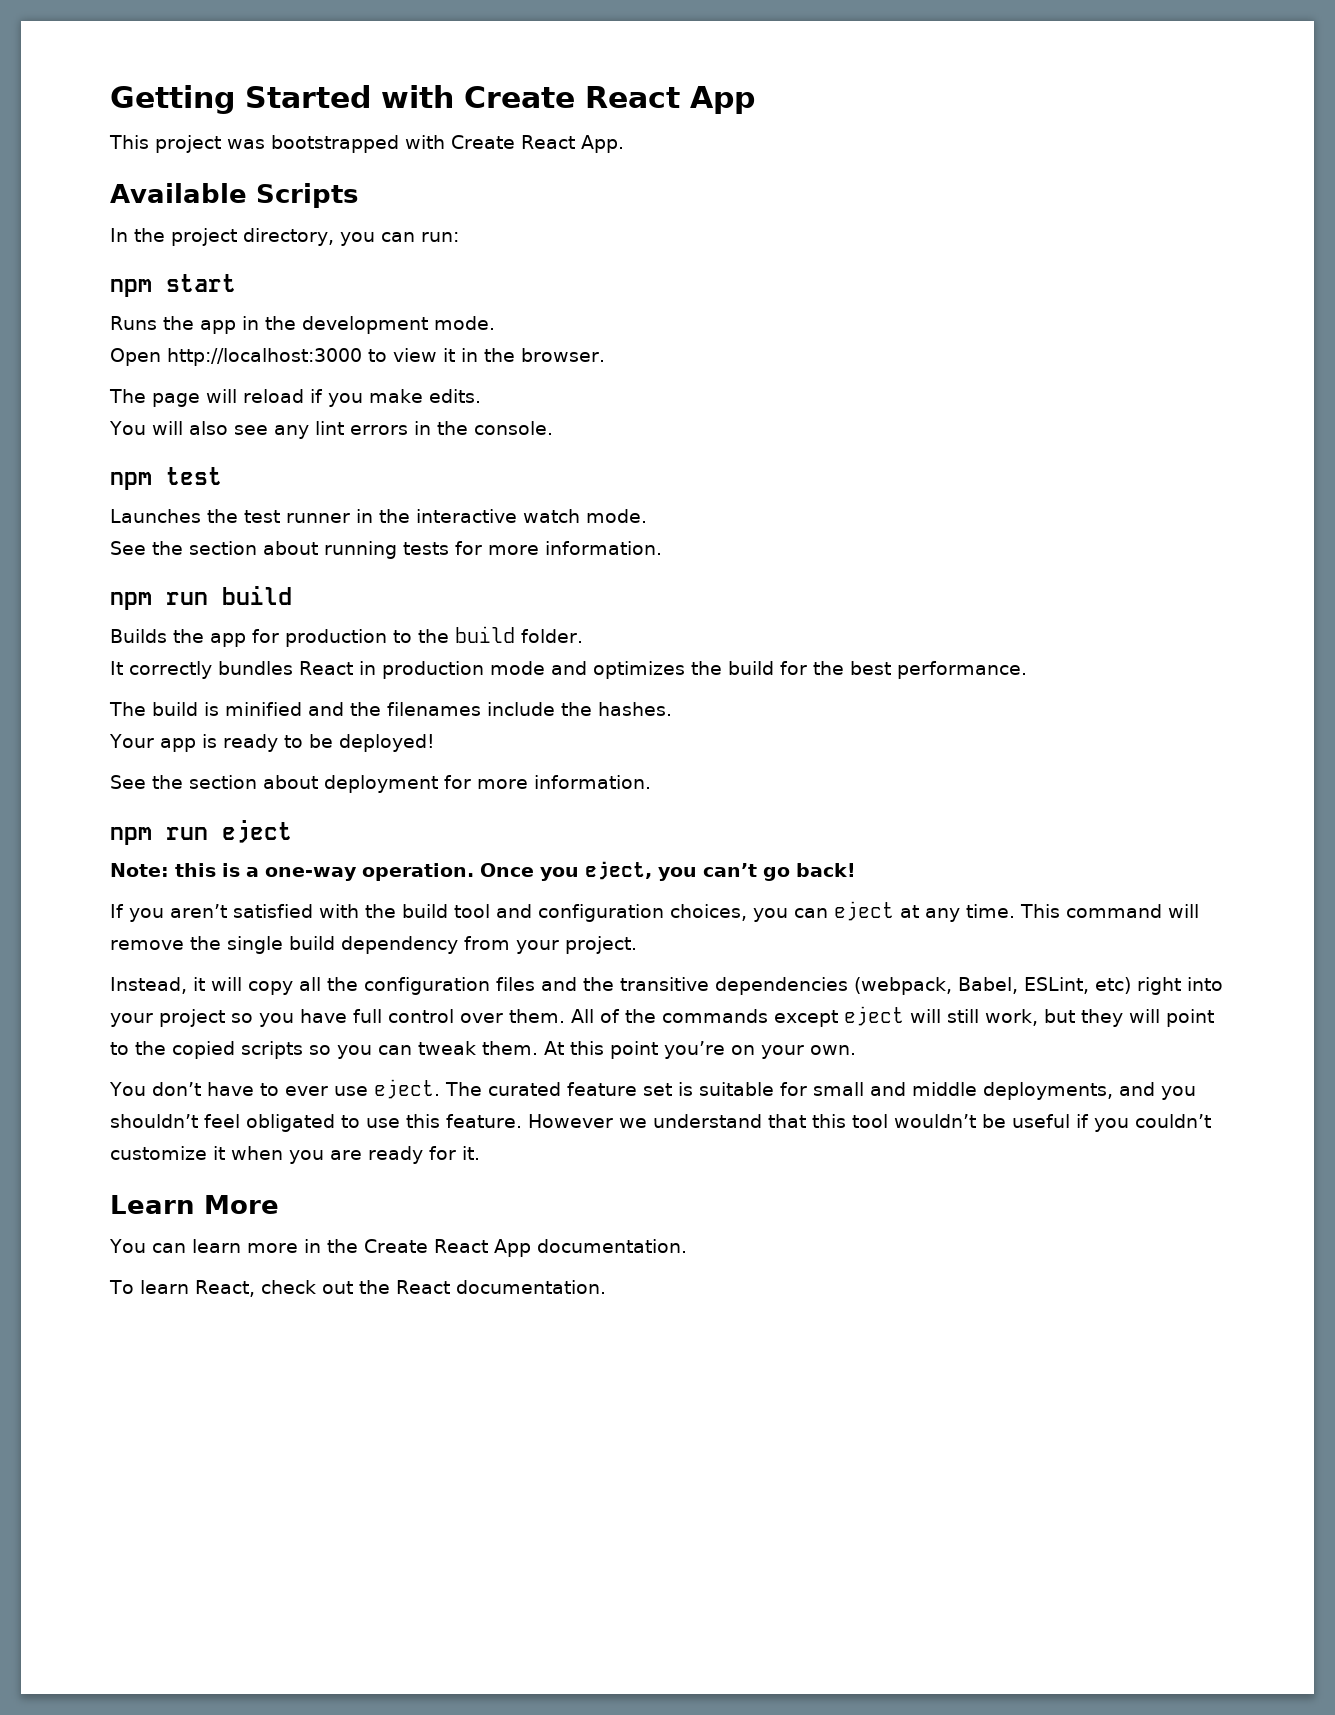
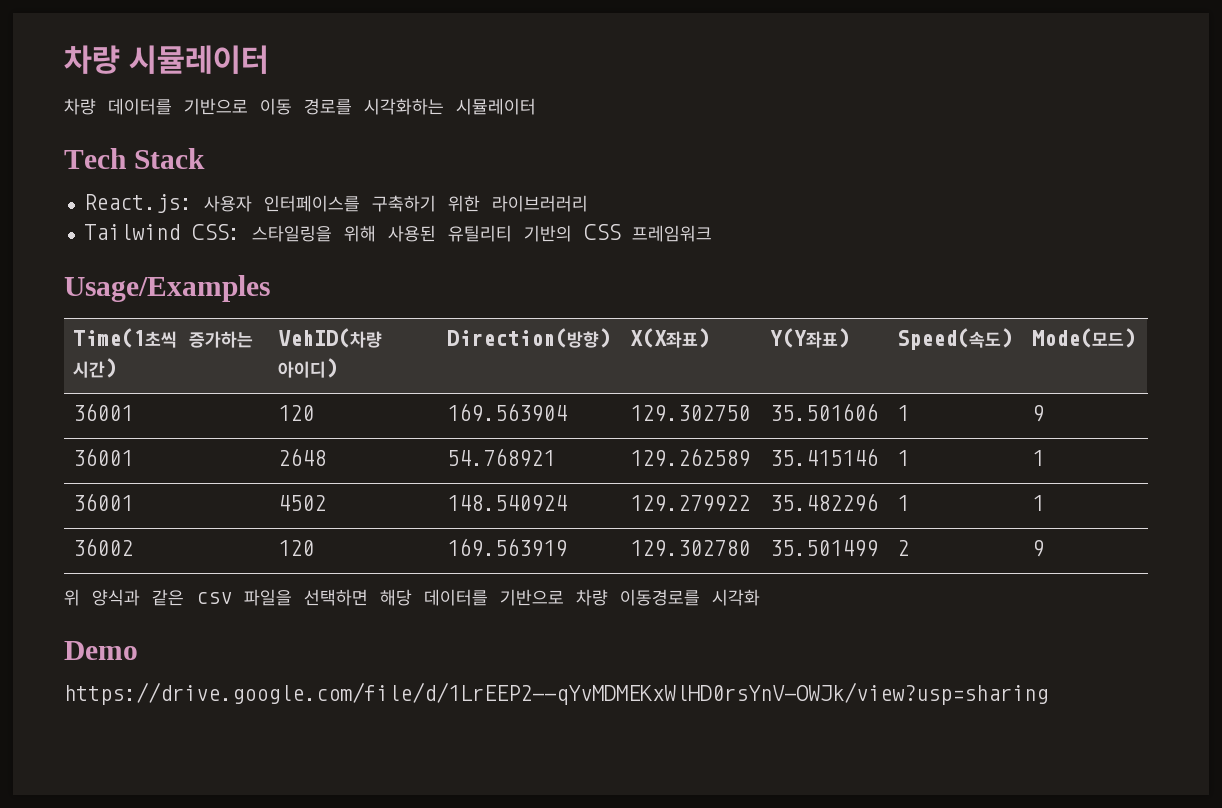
- Getting Started with Create React App
- This project was bootstrapped with Create React App.
- Available Scripts
- In the project directory, you can run:
- npm start
- Runs the app in the development mode.
- Open http://localhost:3000 to view it in the browser.
- The page will reload if you make edits.
- You will also see any lint errors in the console.
- npm test
- Launches the test runner in the interactive watch mode.
- See the section about running tests for more information.
- npm run build
- Builds the app for production to the build folder.
- It correctly bundles React in production mode and optimizes the build for the best performance.
- The build is minified and the filenames include the hashes.
- Your app is ready to be deployed!
- See the section about deployment for more information.
- npm run eject
- Note: this is a one-way operation. Once you eject, you can’t go back!
- If you aren’t satisfied with the build tool and configuration choices, you can eject at any time. This command will remove the single build dependency from your project.
- Instead, it will copy all the configuration files and the transitive dependencies (webpack, Babel, ESLint, etc) right into your project so you have full control over them. All of the commands except eject will still work, but they will point to the copied scripts so you can tweak them. At this point you’re on your own.
- You don’t have to ever use eject. The curated feature set is suitable for small and middle deployments, and you shouldn’t feel obligated to use this feature. However we understand that this tool wouldn’t be useful if you couldn’t customize it when you are ready for it.
- Learn More
- You can learn more in the Create React App documentation.
- To learn React, check out the React documentation.
+ 차량 시뮬레이터
+ 차량 데이터를 기반으로 이동 경로를 시각화하는 시뮬레이터
+ Tech Stack
+ React.js: 사용자 인터페이스를 구축하기 위한 라이브러러리
+ Tailwind CSS: 스타일링을 위해 사용된 유틸리티 기반의 CSS 프레임워크
+ Usage/Examples
+ Time(1초씩 증가하는 시간) | VehID(차량 아이디) | Direction(방향) | X(X좌표) | Y(Y좌표) | Speed(속도) | Mode(모드)
+ 36001 | 120 | 169.563904 | 129.302750 | 35.501606 | 1 | 9
+ 36001 | 2648 | 54.768921 | 129.262589 | 35.415146 | 1 | 1
+ 36001 | 4502 | 148.540924 | 129.279922 | 35.482296 | 1 | 1
+ 36002 | 120 | 169.563919 | 129.302780 | 35.501499 | 2 | 9
+ 위 양식과 같은 csv 파일을 선택하면 해당 데이터를 기반으로 차량 이동경로를 시각화
+ Demo
+ https://drive.google.com/file/d/1LrEEP2--qYvMDMEKxWlHD0rsYnV-OWJk/view?usp=sharing

